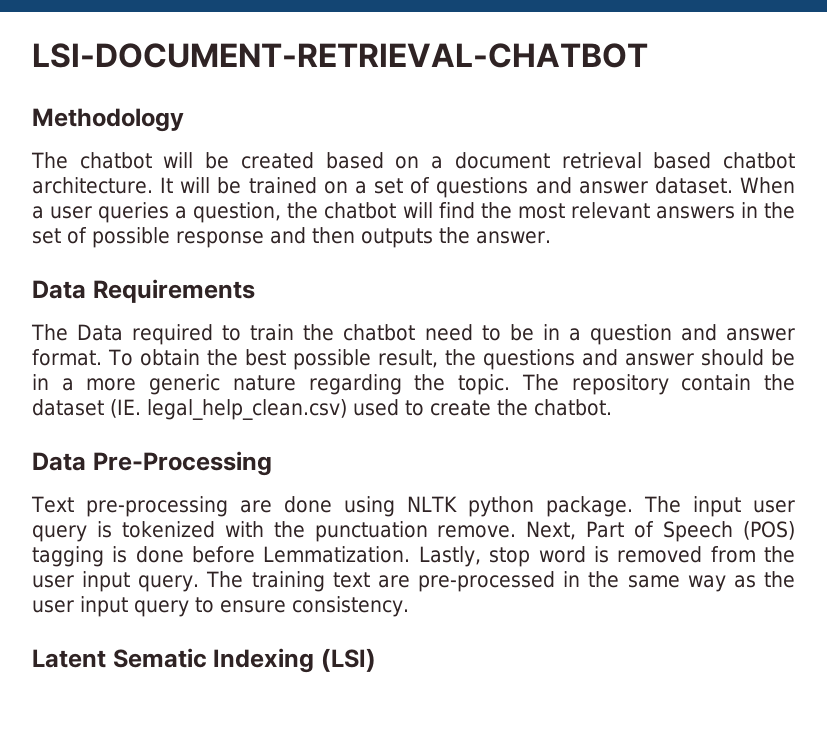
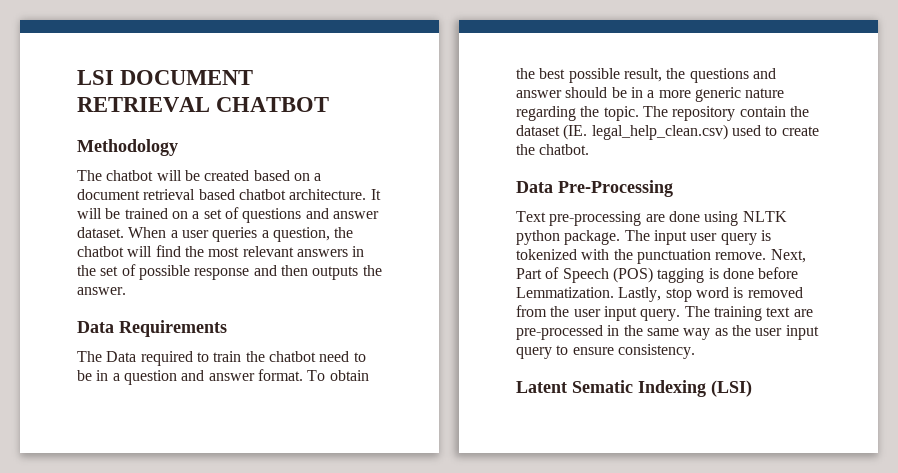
- LSI-DOCUMENT-RETRIEVAL-CHATBOT
+ LSI DOCUMENT RETRIEVAL CHATBOT

